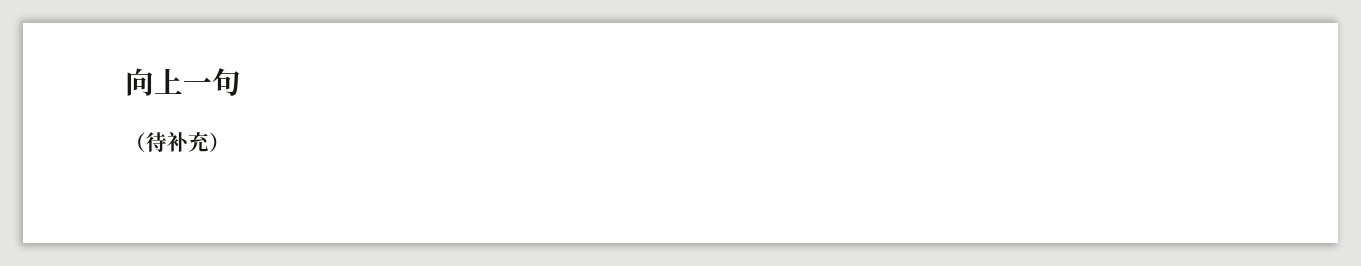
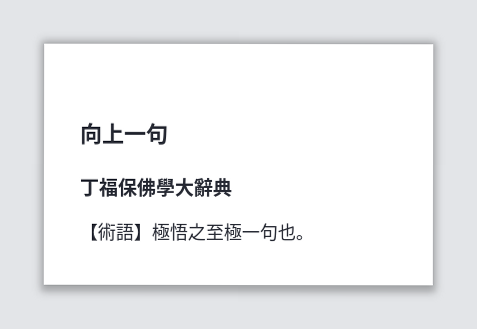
- （待补充）
+ 丁福保佛學大辭典
+ 【術語】極悟之至極一句也。

